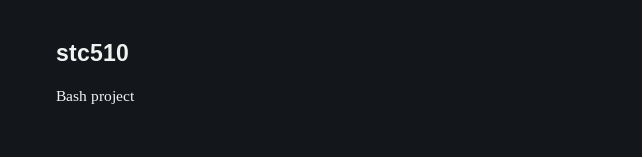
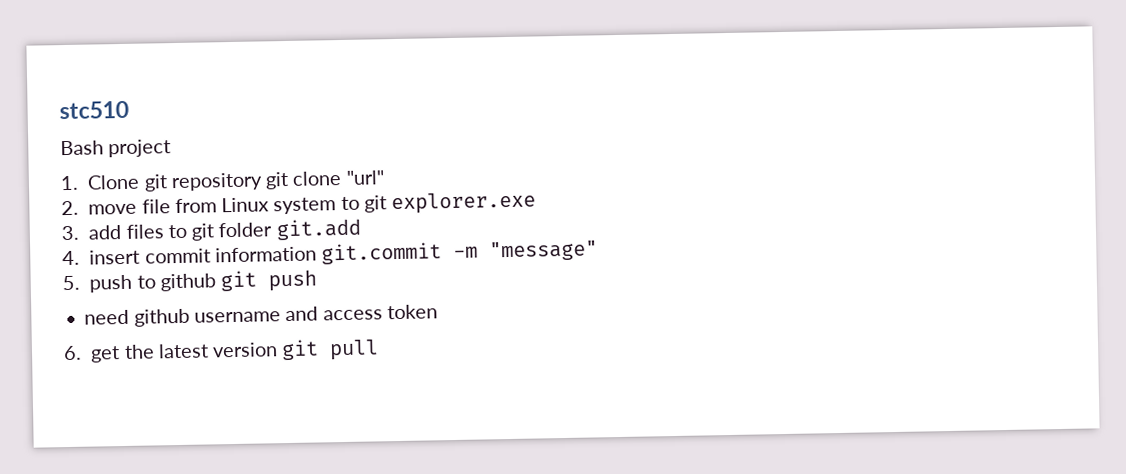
+ 1. Clone git repository git clone "url"
+ 2. move file from Linux system to git explorer.exe
+ 3. add files to git folder git.add
+ 4. insert commit information git.commit -m "message"
+ 5. push to github git push
+ need github username and access token
+ 6. get the latest version git pull

